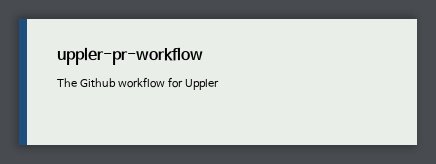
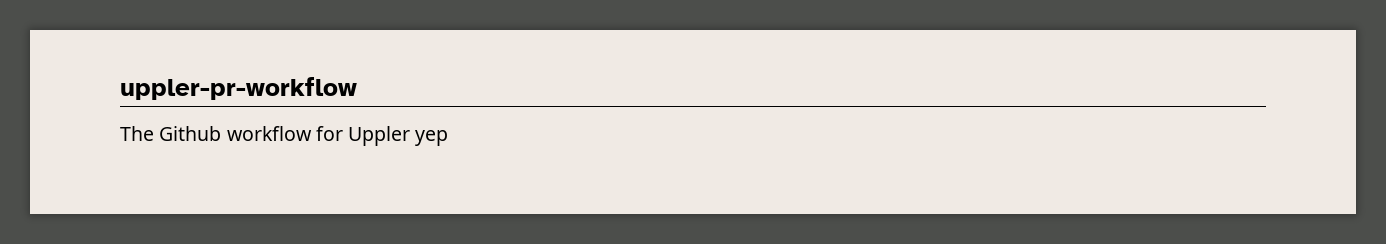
- The Github workflow for Uppler
+ The Github workflow for Uppler yep

